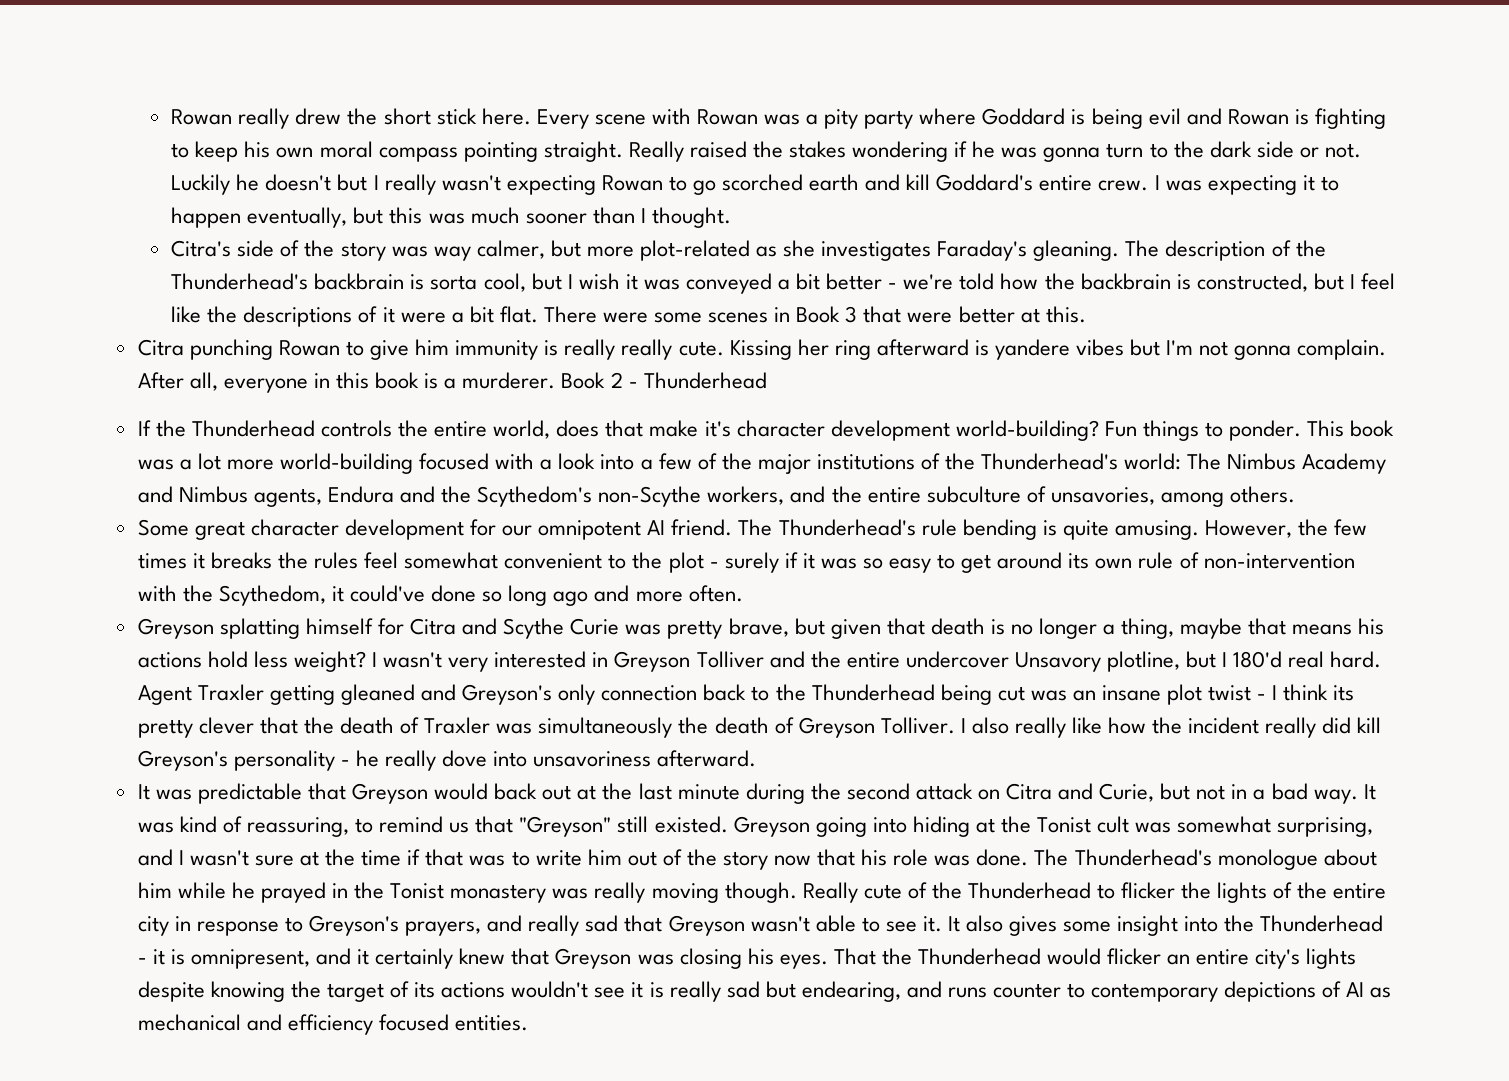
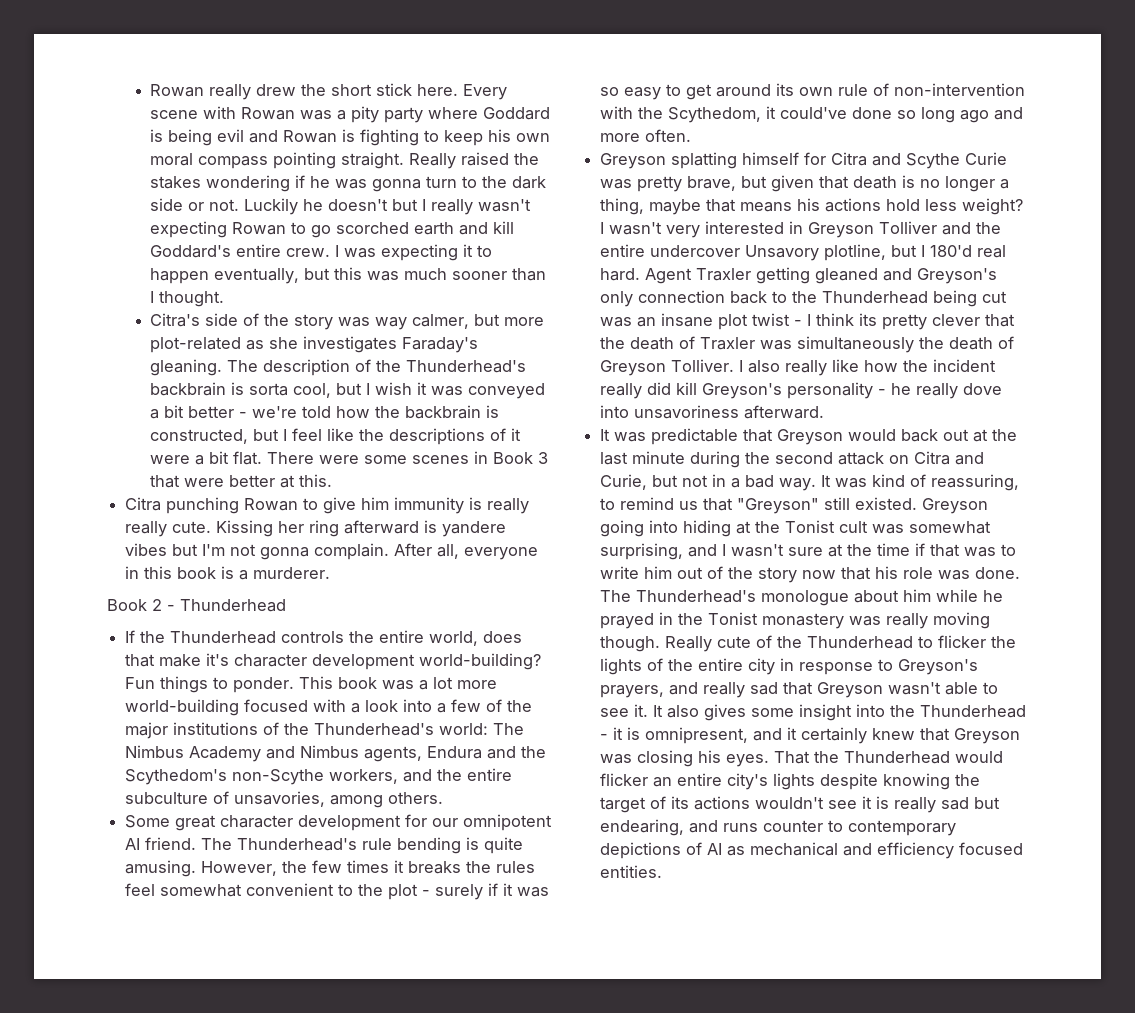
- After all, everyone in this book is a murderer. Book 2 - Thunderhead
+ After all, everyone in this book is a murderer.
+ Book 2 - Thunderhead

